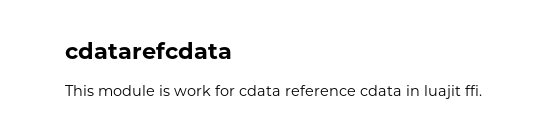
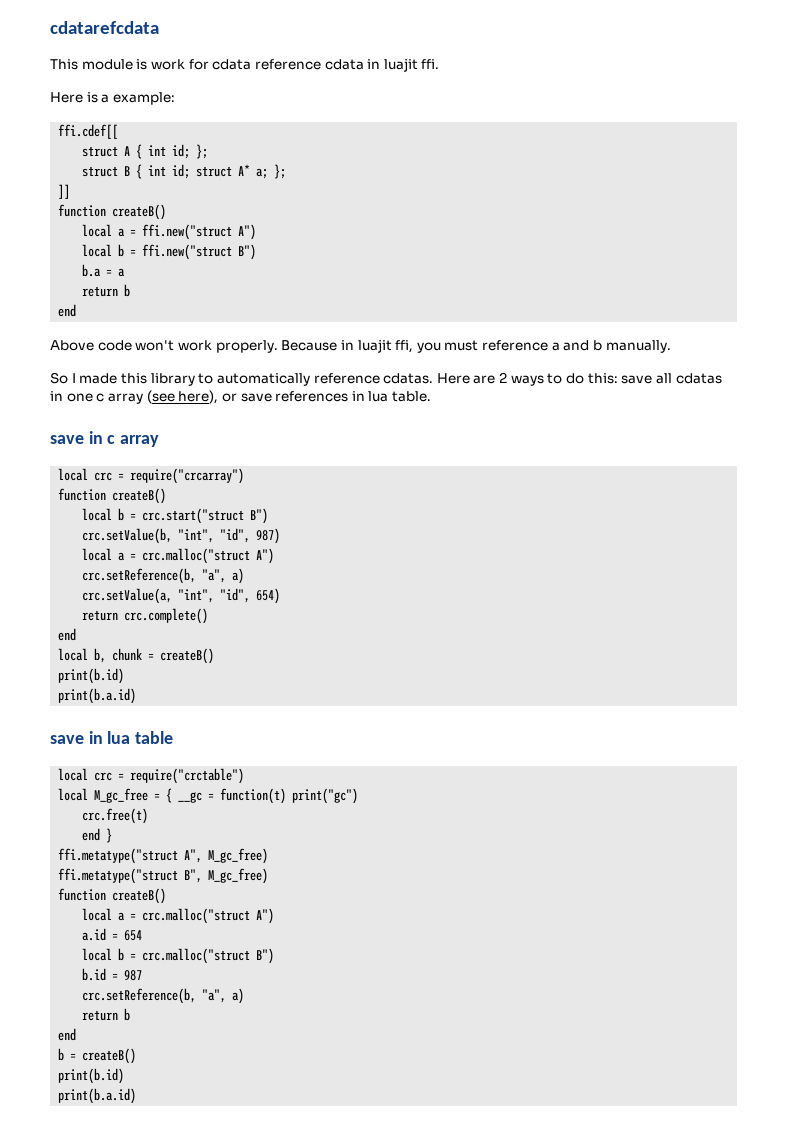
+ Here is a example:
+ ffi.cdef[[
+ struct A { int id; };
+ struct B { int id; struct A* a; };
+ ]]
+ function createB()
+ local a = ffi.new("struct A")
+ local b = ffi.new("struct B")
+ b.a = a
+ return b
+ end
+ Above code won't work properly. Because in luajit ffi, you must reference a and b manually.
+ So I made this library to automatically reference cdatas. Here are 2 ways to do this: save all cdatas in one c array (see here), or save references in lua table.
+ save in c array
+ local crc = require("crcarray")
+ function createB()
+ local b = crc.start("struct B")
+ crc.setValue(b, "int", "id", 987)
+ local a = crc.malloc("struct A")
+ crc.setReference(b, "a", a)
+ crc.setValue(a, "int", "id", 654)
+ return crc.complete()
+ end
+ local b, chunk = createB()
+ print(b.id)
+ print(b.a.id)
+ save in lua table
+ local crc = require("crctable")
+ local M_gc_free = { __gc = function(t) print("gc")
+ crc.free(t)
+ end }
+ ffi.metatype("struct A", M_gc_free)
+ ffi.metatype("struct B", M_gc_free)
+ function createB()
+ local a = crc.malloc("struct A")
+ a.id = 654
+ local b = crc.malloc("struct B")
+ b.id = 987
+ crc.setReference(b, "a", a)
+ return b
+ end
+ b = createB()
+ print(b.id)
+ print(b.a.id)

